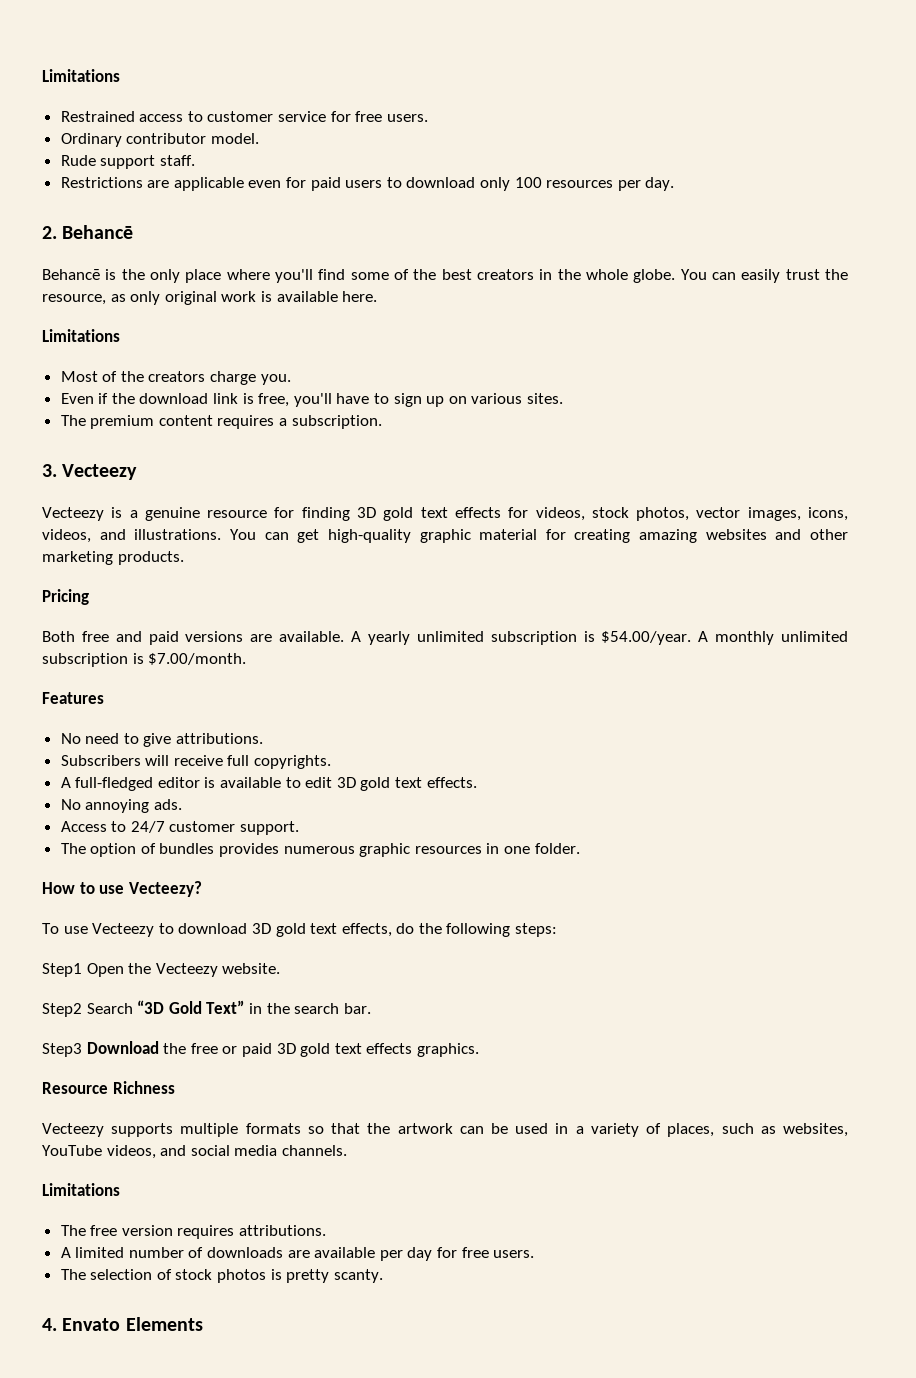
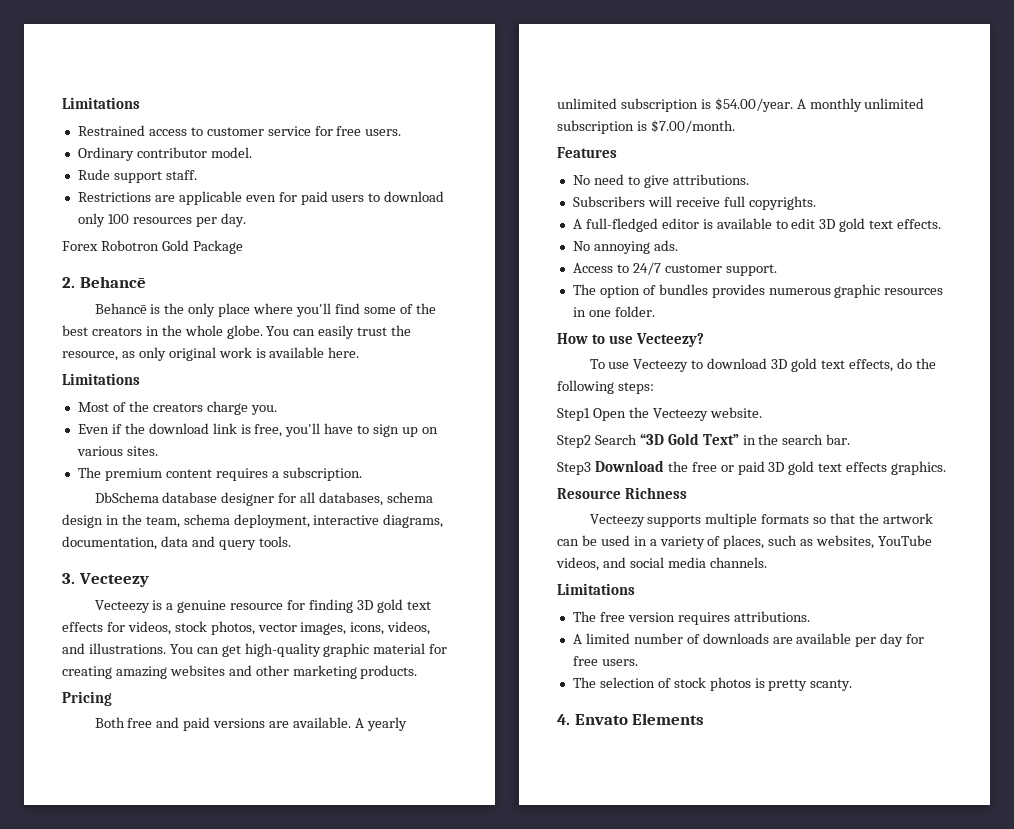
+ Forex Robotron Gold Package
+ DbSchema database designer for all databases, schema design in the team, schema deployment, interactive diagrams, documentation, data and query tools.

